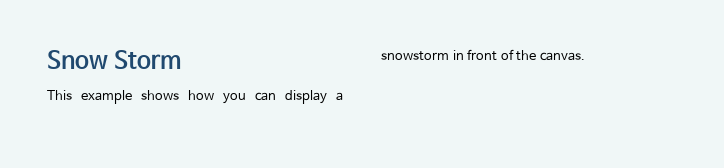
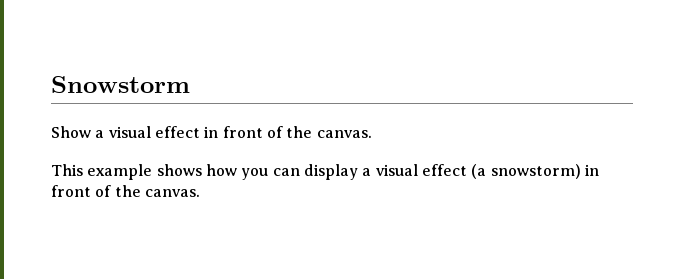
- Snow Storm
+ Snowstorm
+ Show a visual effect in front of the canvas.
- This example shows how you can display a snowstorm in front of the canvas.
+ This example shows how you can display a visual effect (a snowstorm) in front of the canvas.

